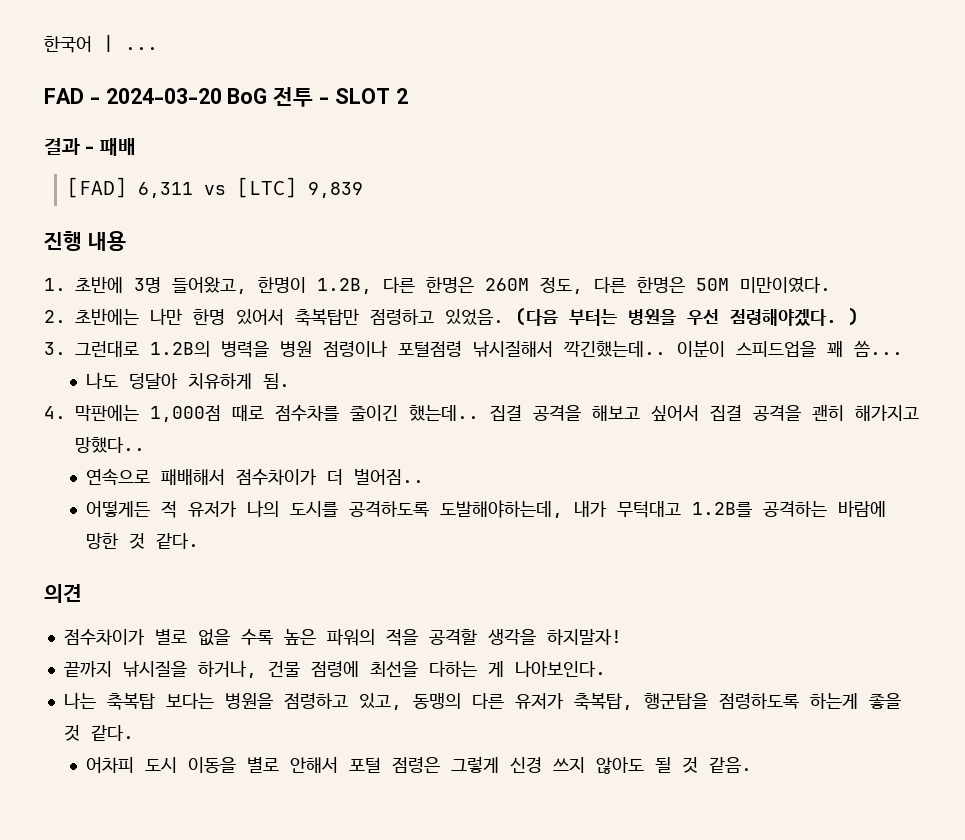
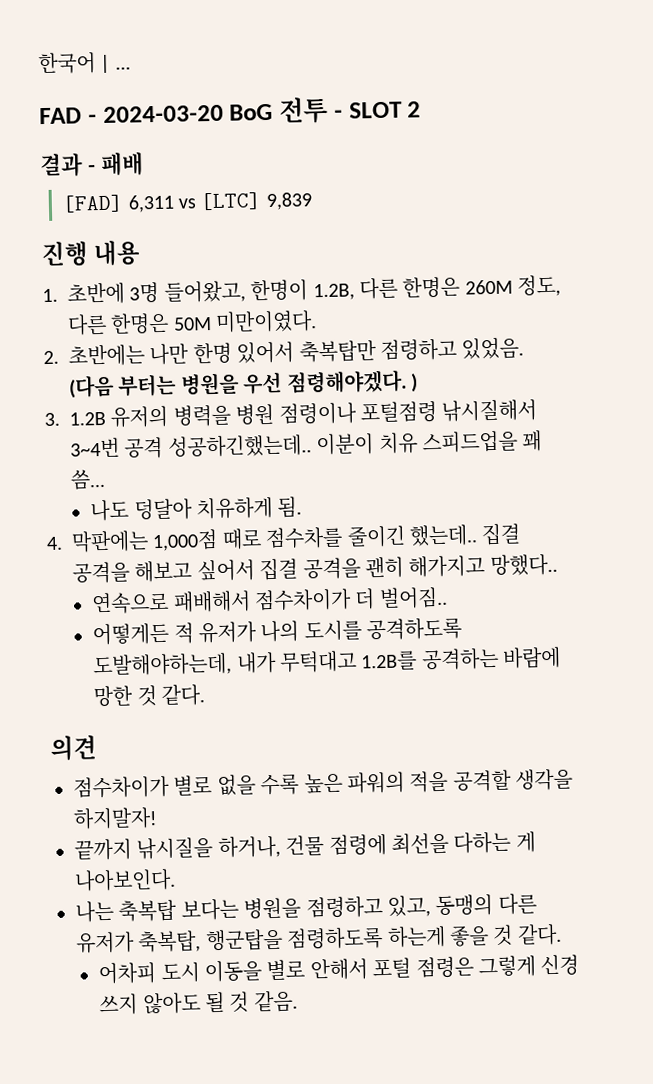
- 3. 그런대로 1.2B의 병력을 병원 점령이나 포털점령 낚시질해서 깍긴했는데.. 이분이 스피드업을 꽤 씀...
+ 3. 1.2B 유저의 병력을 병원 점령이나 포털점령 낚시질해서 3~4번 공격 성공하긴했는데.. 이분이 치유 스피드업을 꽤 씀...

